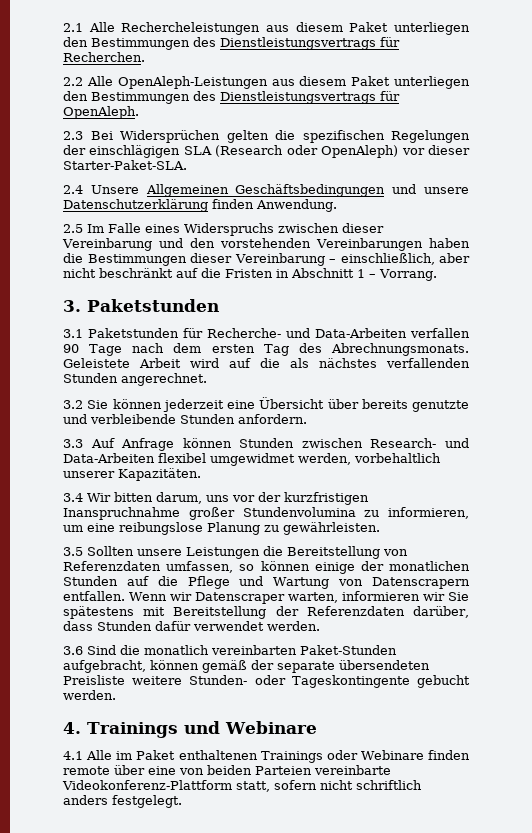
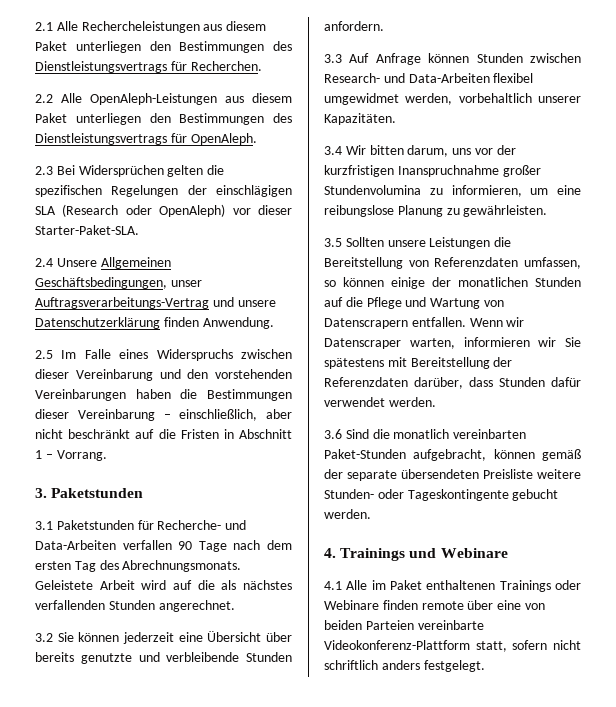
- 2.4 Unsere Allgemeinen Geschäftsbedingungen und unsere Datenschutzerklärung finden Anwendung.
+ 2.4 Unsere Allgemeinen Geschäftsbedingungen, unser Auftragsverarbeitungs-Vertrag und unsere Datenschutzerklärung finden Anwendung.

